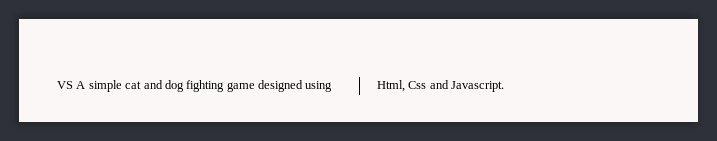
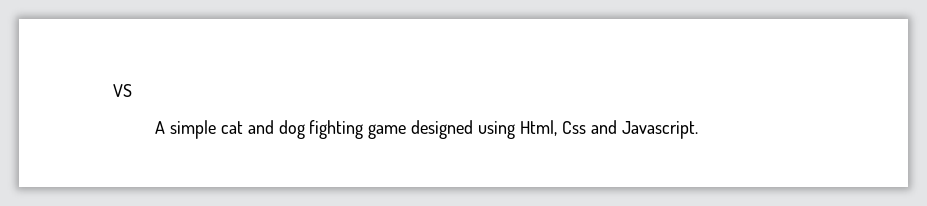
- VS A simple cat and dog fighting game designed using Html, Css and Javascript.
+ VS
+ A simple cat and dog fighting game designed using Html, Css and Javascript.

